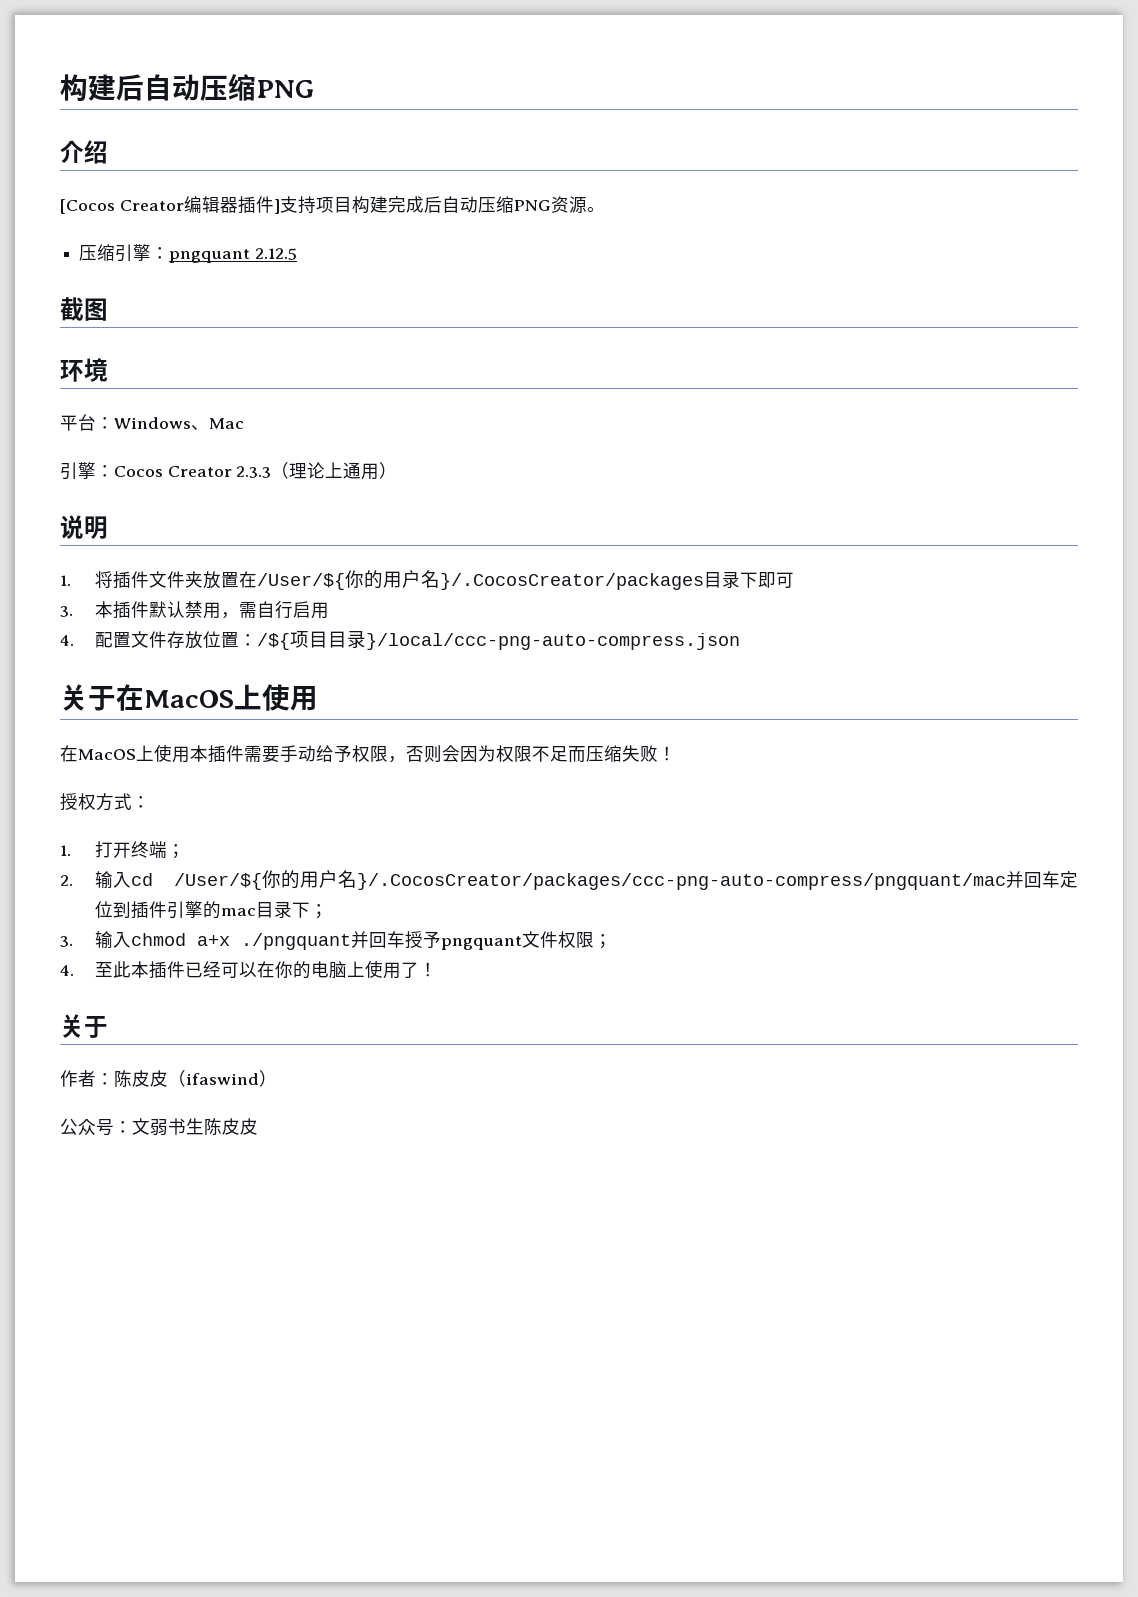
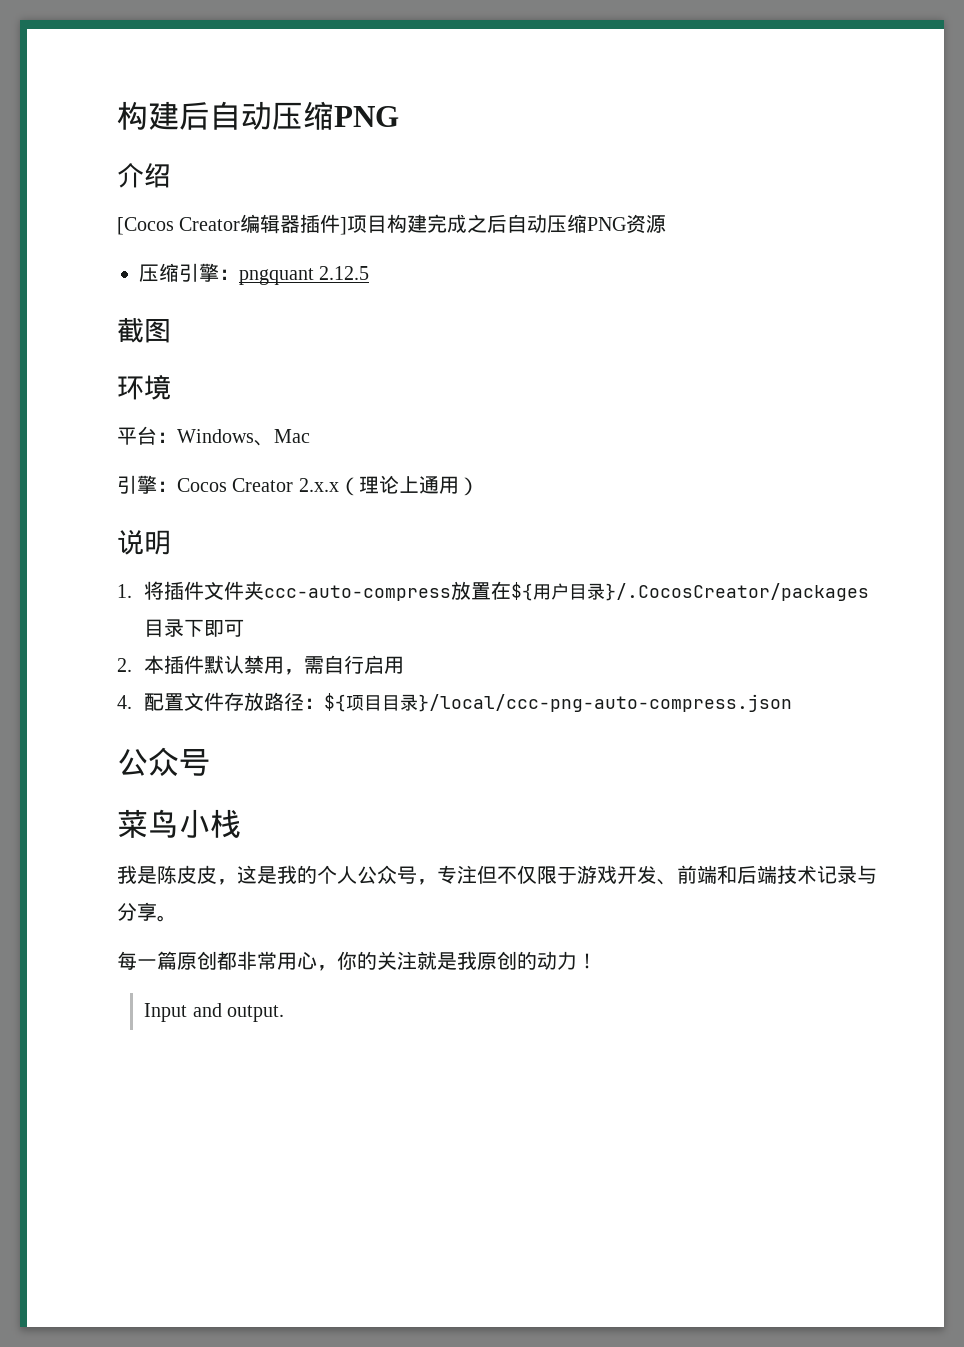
- [Cocos Creator编辑器插件]支持项目构建完成后自动压缩PNG资源。
+ [Cocos Creator编辑器插件]项目构建完成之后自动压缩PNG资源
- 引擎：Cocos Creator 2.3.3（理论上通用）
+ 引擎：Cocos Creator 2.x.x（理论上通用）
- 1.将插件文件夹放置在/User/${你的用户名}/.CocosCreator/packages目录下即可
+ 1.将插件文件夹ccc-auto-compress放置在${用户目录}/.CocosCreator/packages目录下即可
- 3.本插件默认禁用，需自行启用
+ 2.本插件默认禁用，需自行启用
- 4.配置文件存放位置：/${项目目录}/local/ccc-png-auto-compress.json
- 关于在MacOS上使用
- 在MacOS上使用本插件需要手动给予权限，否则会因为权限不足而压缩失败！
- 授权方式：
- 1.打开终端；
- 2.输入cd /User/${你的用户名}/.CocosCreator/packages/ccc-png-auto-compress/pngquant/mac并回车定位到插件引擎的mac目录下；
- 3.输入chmod a+x ./pngquant并回车授予pngquant文件权限；
- 4.至此本插件已经可以在你的电脑上使用了！
- 关于
- 作者：陈皮皮（ifaswind）
- 公众号：文弱书生陈皮皮
+ 4.配置文件存放路径：${项目目录}/local/ccc-png-auto-compress.json
+ 公众号
+ 菜鸟小栈
+ 我是陈皮皮，这是我的个人公众号，专注但不仅限于游戏开发、前端和后端技术记录与分享。
+ 每一篇原创都非常用心，你的关注就是我原创的动力！
+ Input and output.

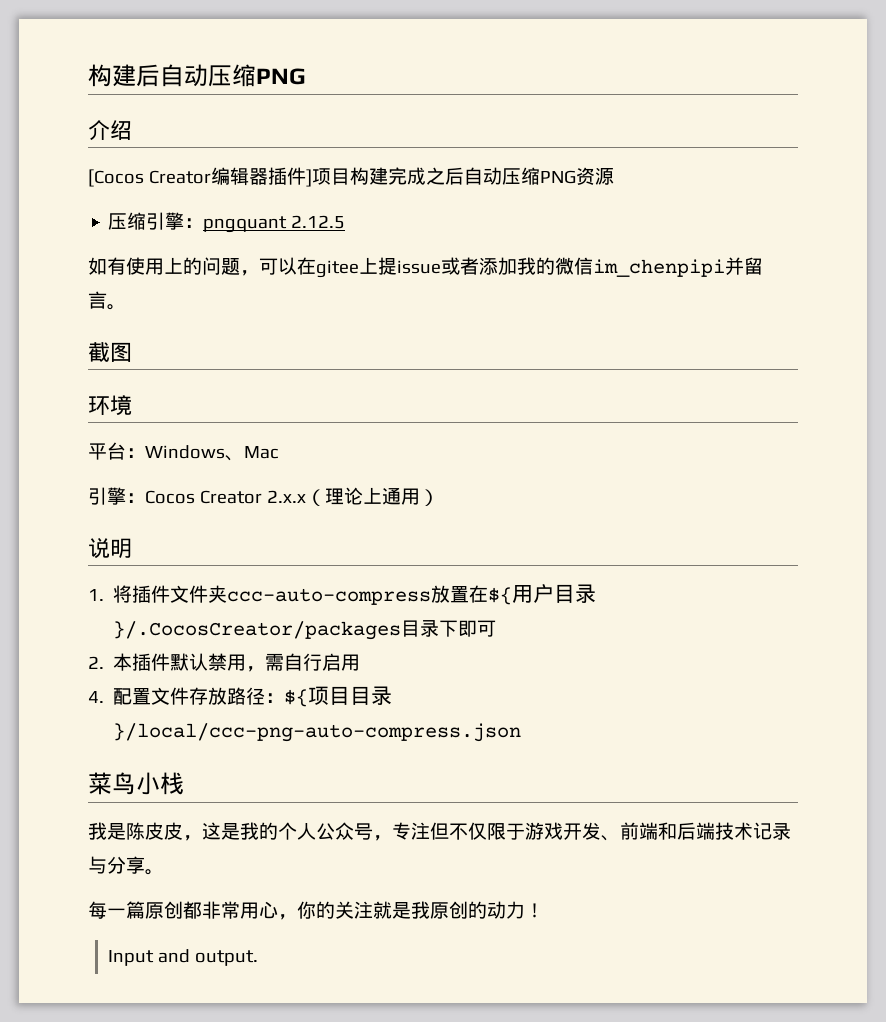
+ 如有使用上的问题，可以在gitee上提issue或者添加我的微信im_chenpipi并留言。
  4.配置文件存放路径：${项目目录}/local/ccc-png-auto-compress.json
- 公众号

